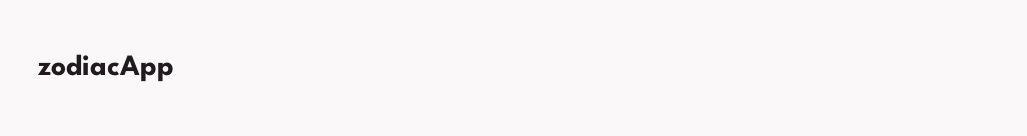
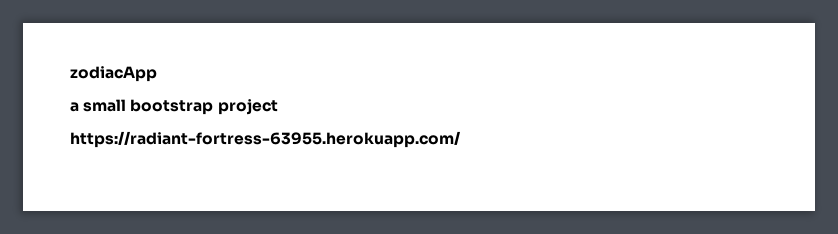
+ a small bootstrap project
+ https://radiant-fortress-63955.herokuapp.com/

